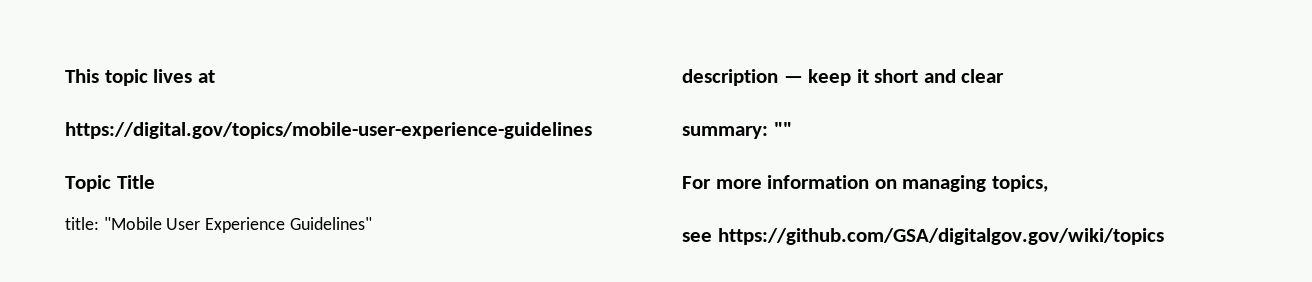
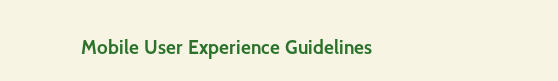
- This topic lives at
- https://digital.gov/topics/mobile-user-experience-guidelines
- Topic Title
- title: "Mobile User Experience Guidelines"
- description — keep it short and clear
- summary: ""
- For more information on managing topics,
- see https://github.com/GSA/digitalgov.gov/wiki/topics
+ Mobile User Experience Guidelines

